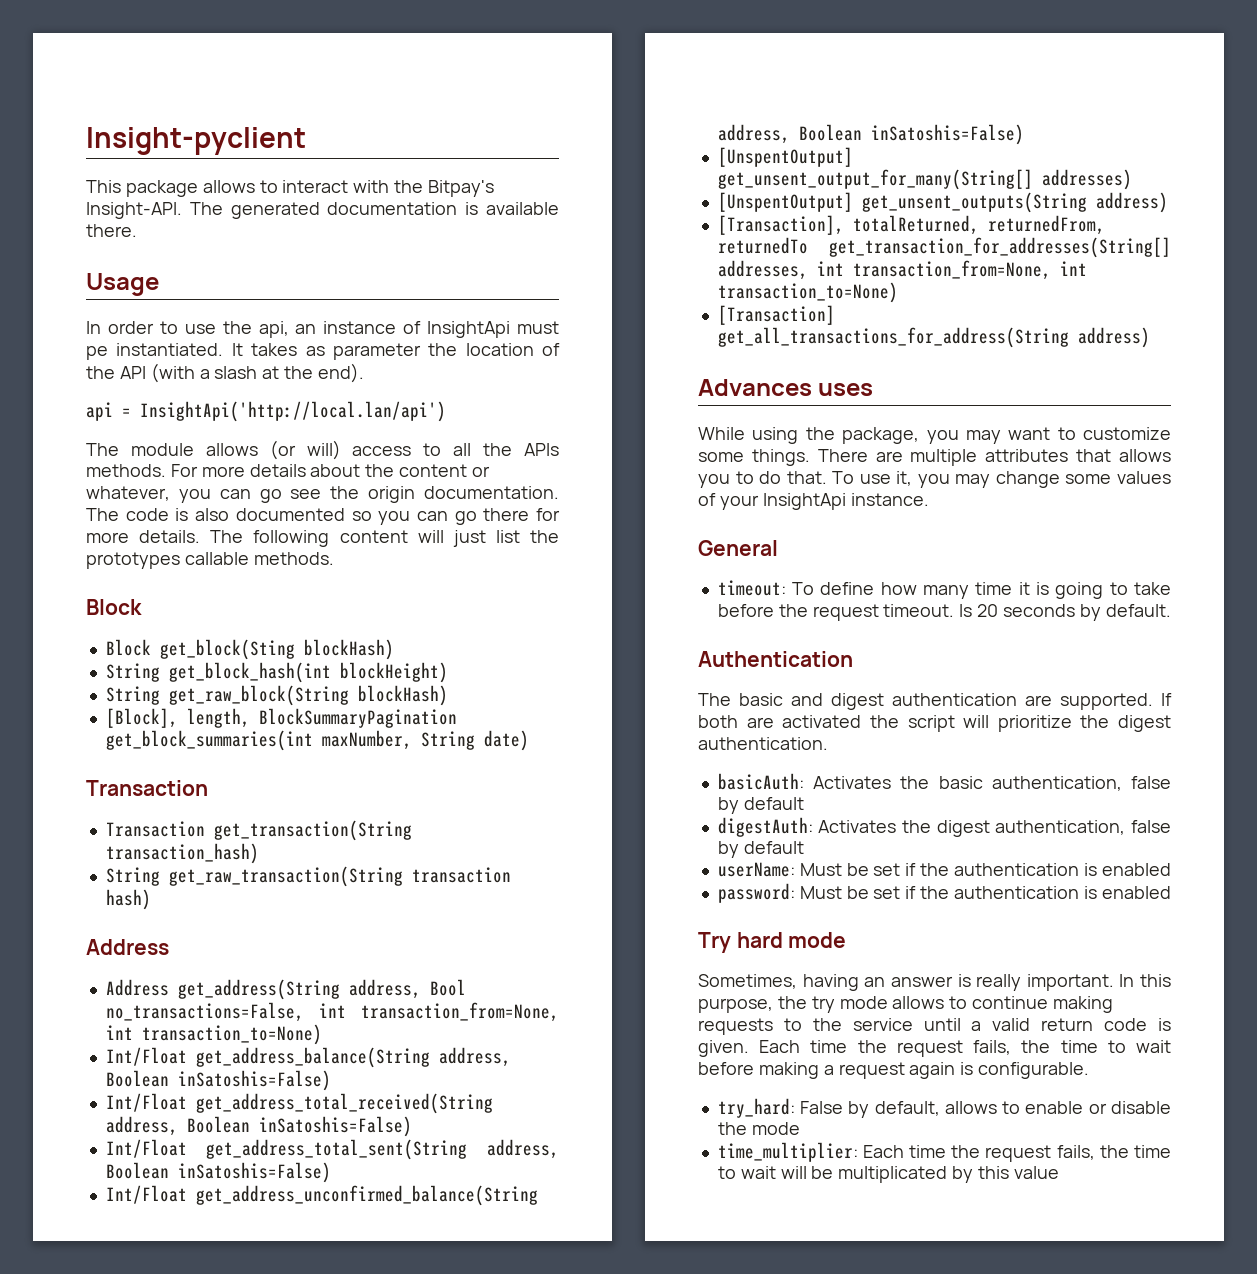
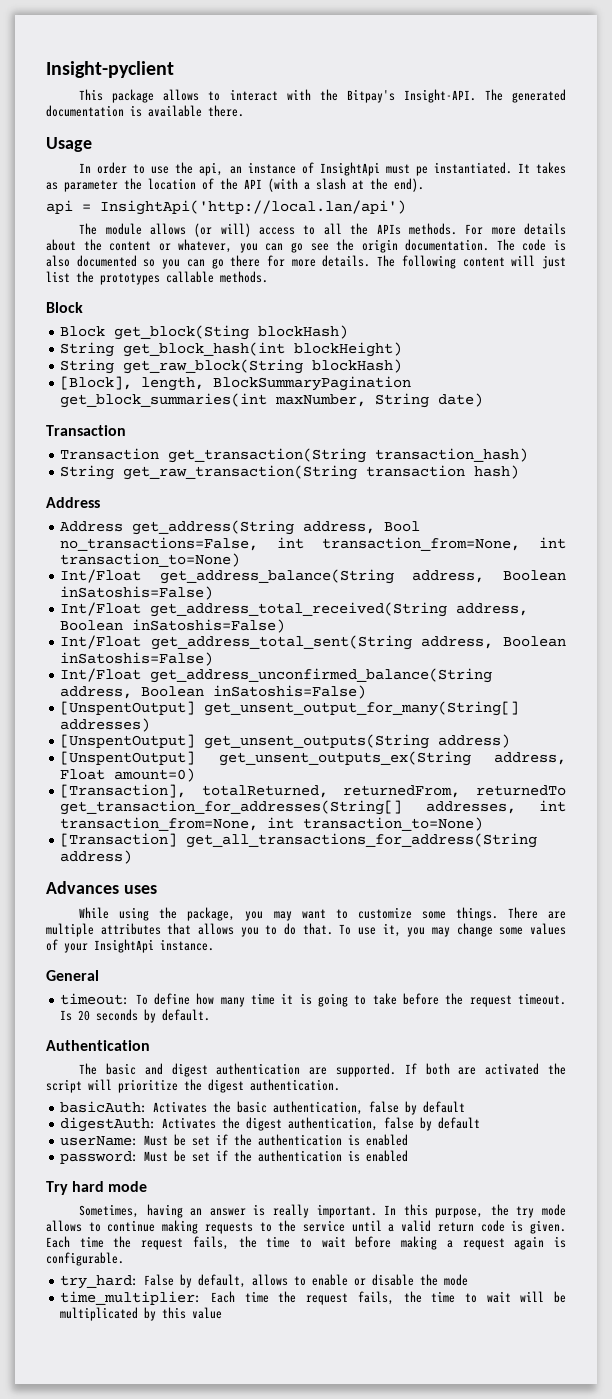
+ [UnspentOutput] get_unsent_outputs_ex(String address, Float amount=0)

